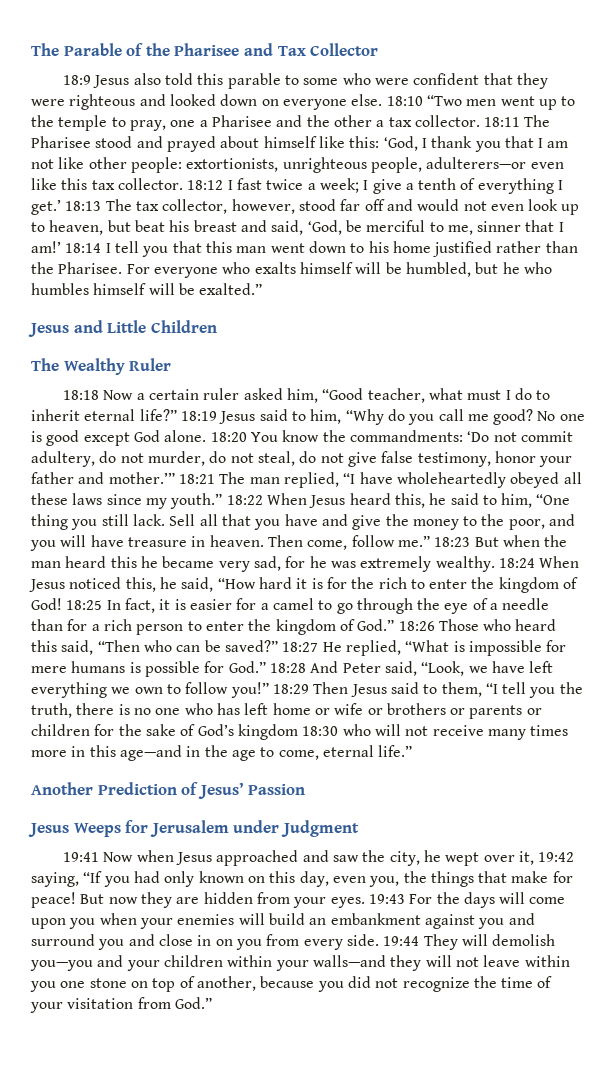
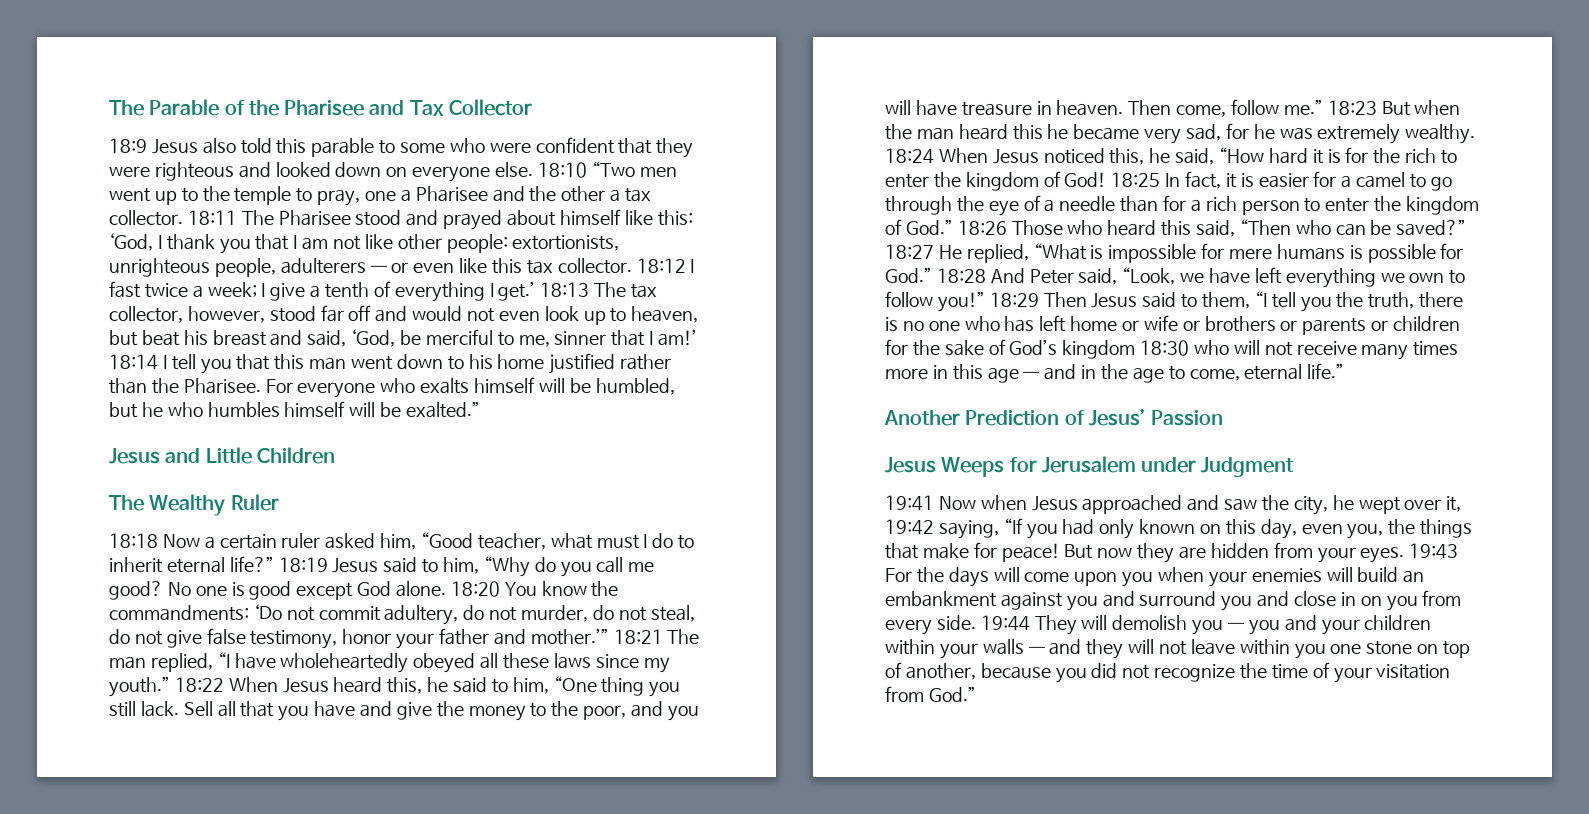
- 18:11 The Pharisee stood and prayed about himself like this: ‘God, I thank you that I am not like other people: extortionists, unrighteous people, adulterers—or even like this tax collector.
+ 18:11 The Pharisee stood and prayed about himself like this: ‘God, I thank you that I am not like other people: extortionists, unrighteous people, adulterers — or even like this tax collector.
- 18:29 Then Jesus said to them, “I tell you the truth, there is no one who has left home or wife or brothers or parents or children for the sake of God’s kingdom 18:30 who will not receive many times more in this age—and in the age to come, eternal life.”
+ 18:29 Then Jesus said to them, “I tell you the truth, there is no one who has left home or wife or brothers or parents or children for the sake of God’s kingdom 18:30 who will not receive many times more in this age — and in the age to come, eternal life.”
- 19:44 They will demolish you—you and your children within your walls—and they will not leave within you one stone on top of another, because you did not recognize the time of your visitation from God.”
+ 19:44 They will demolish you — you and your children within your walls — and they will not leave within you one stone on top of another, because you did not recognize the time of your visitation from God.”

